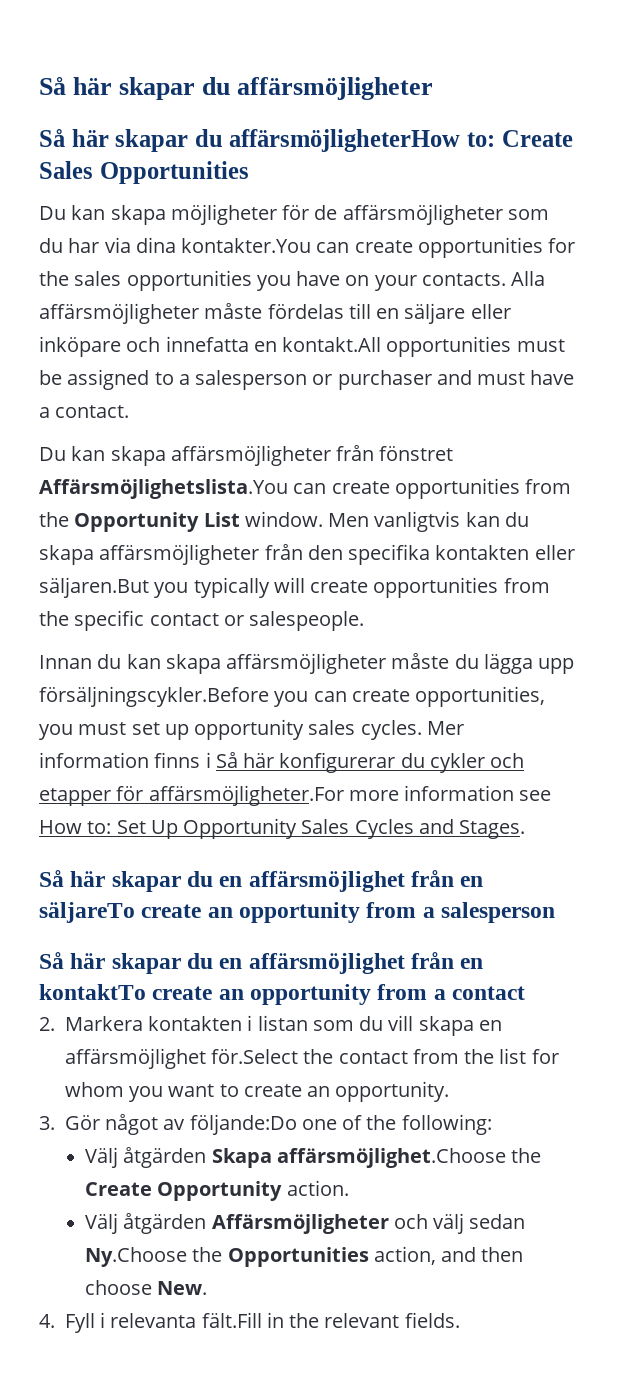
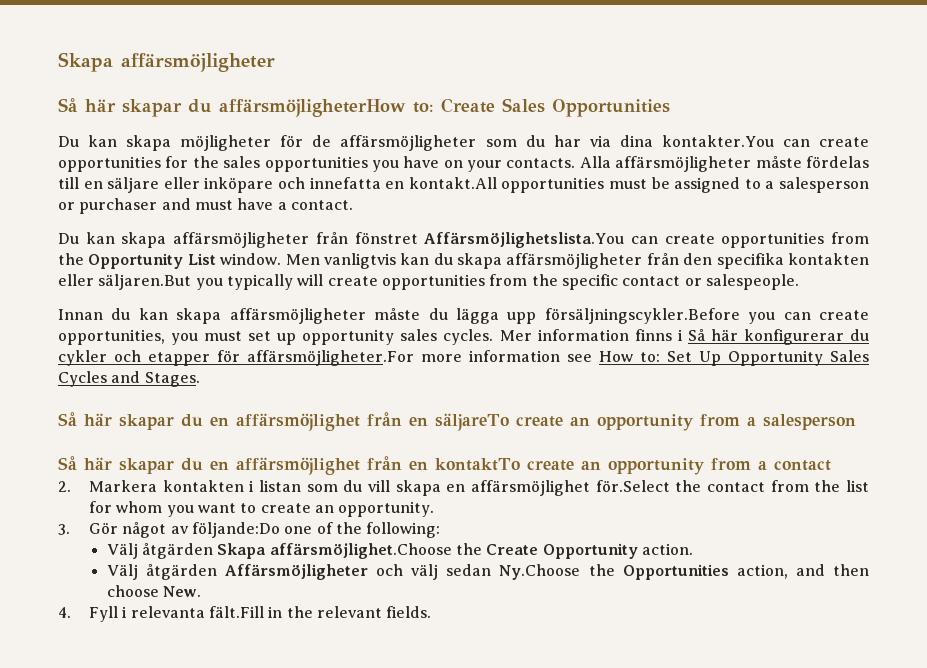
- Så här skapar du affärsmöjligheter
+ Skapa affärsmöjligheter

